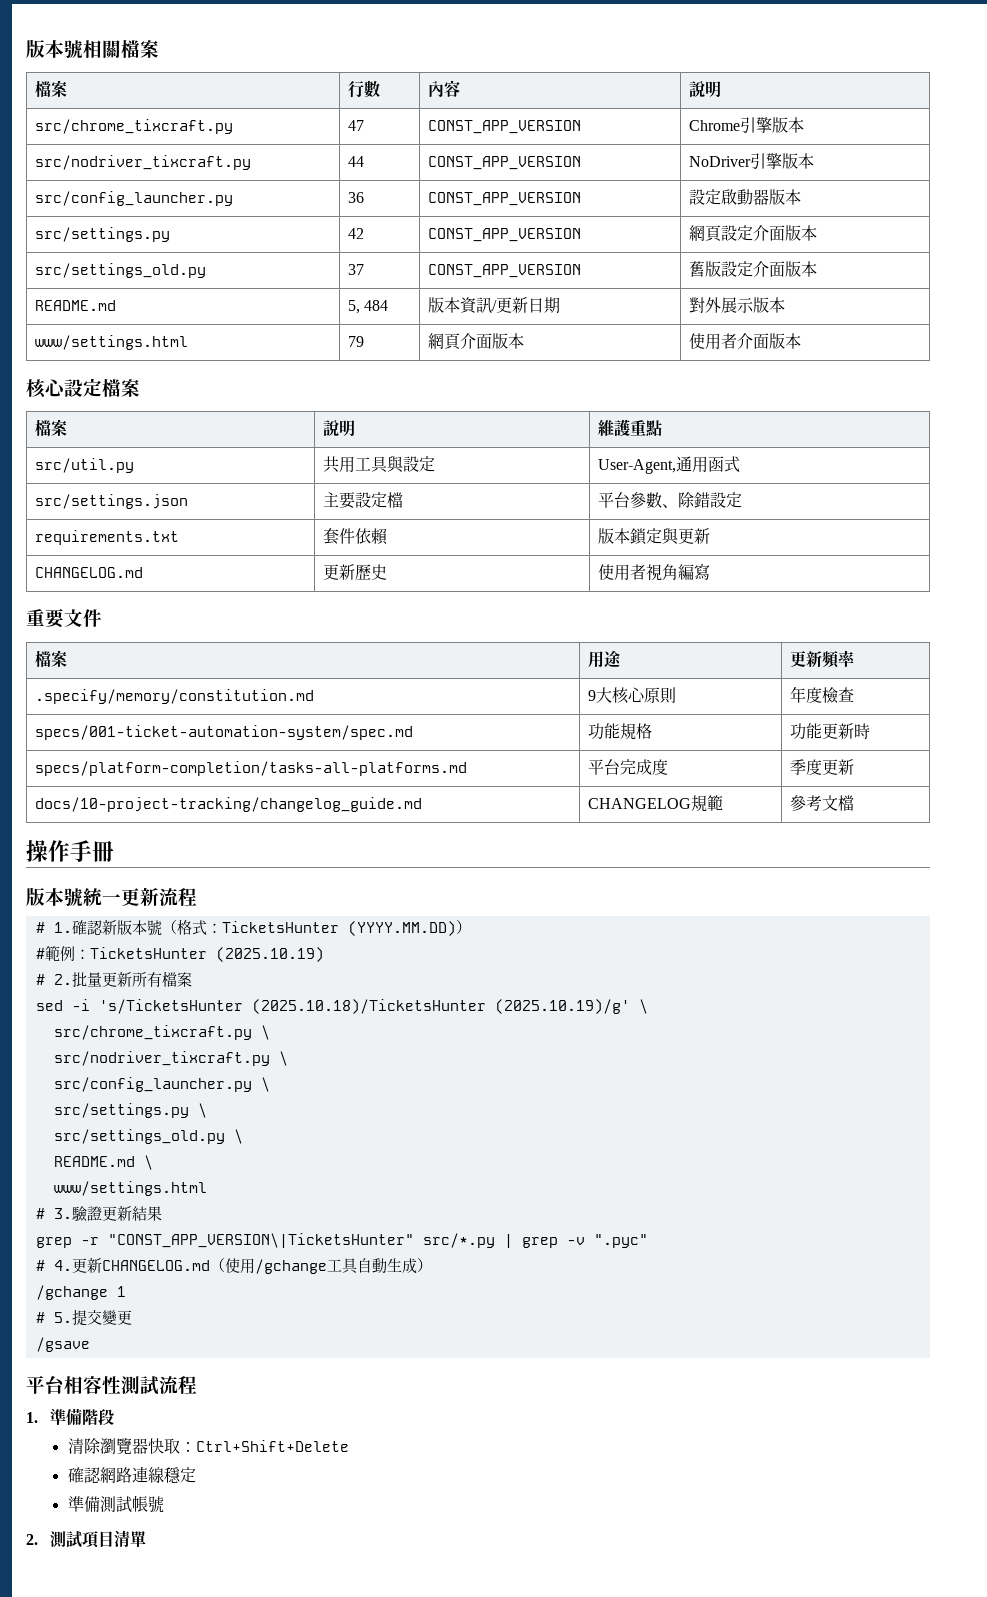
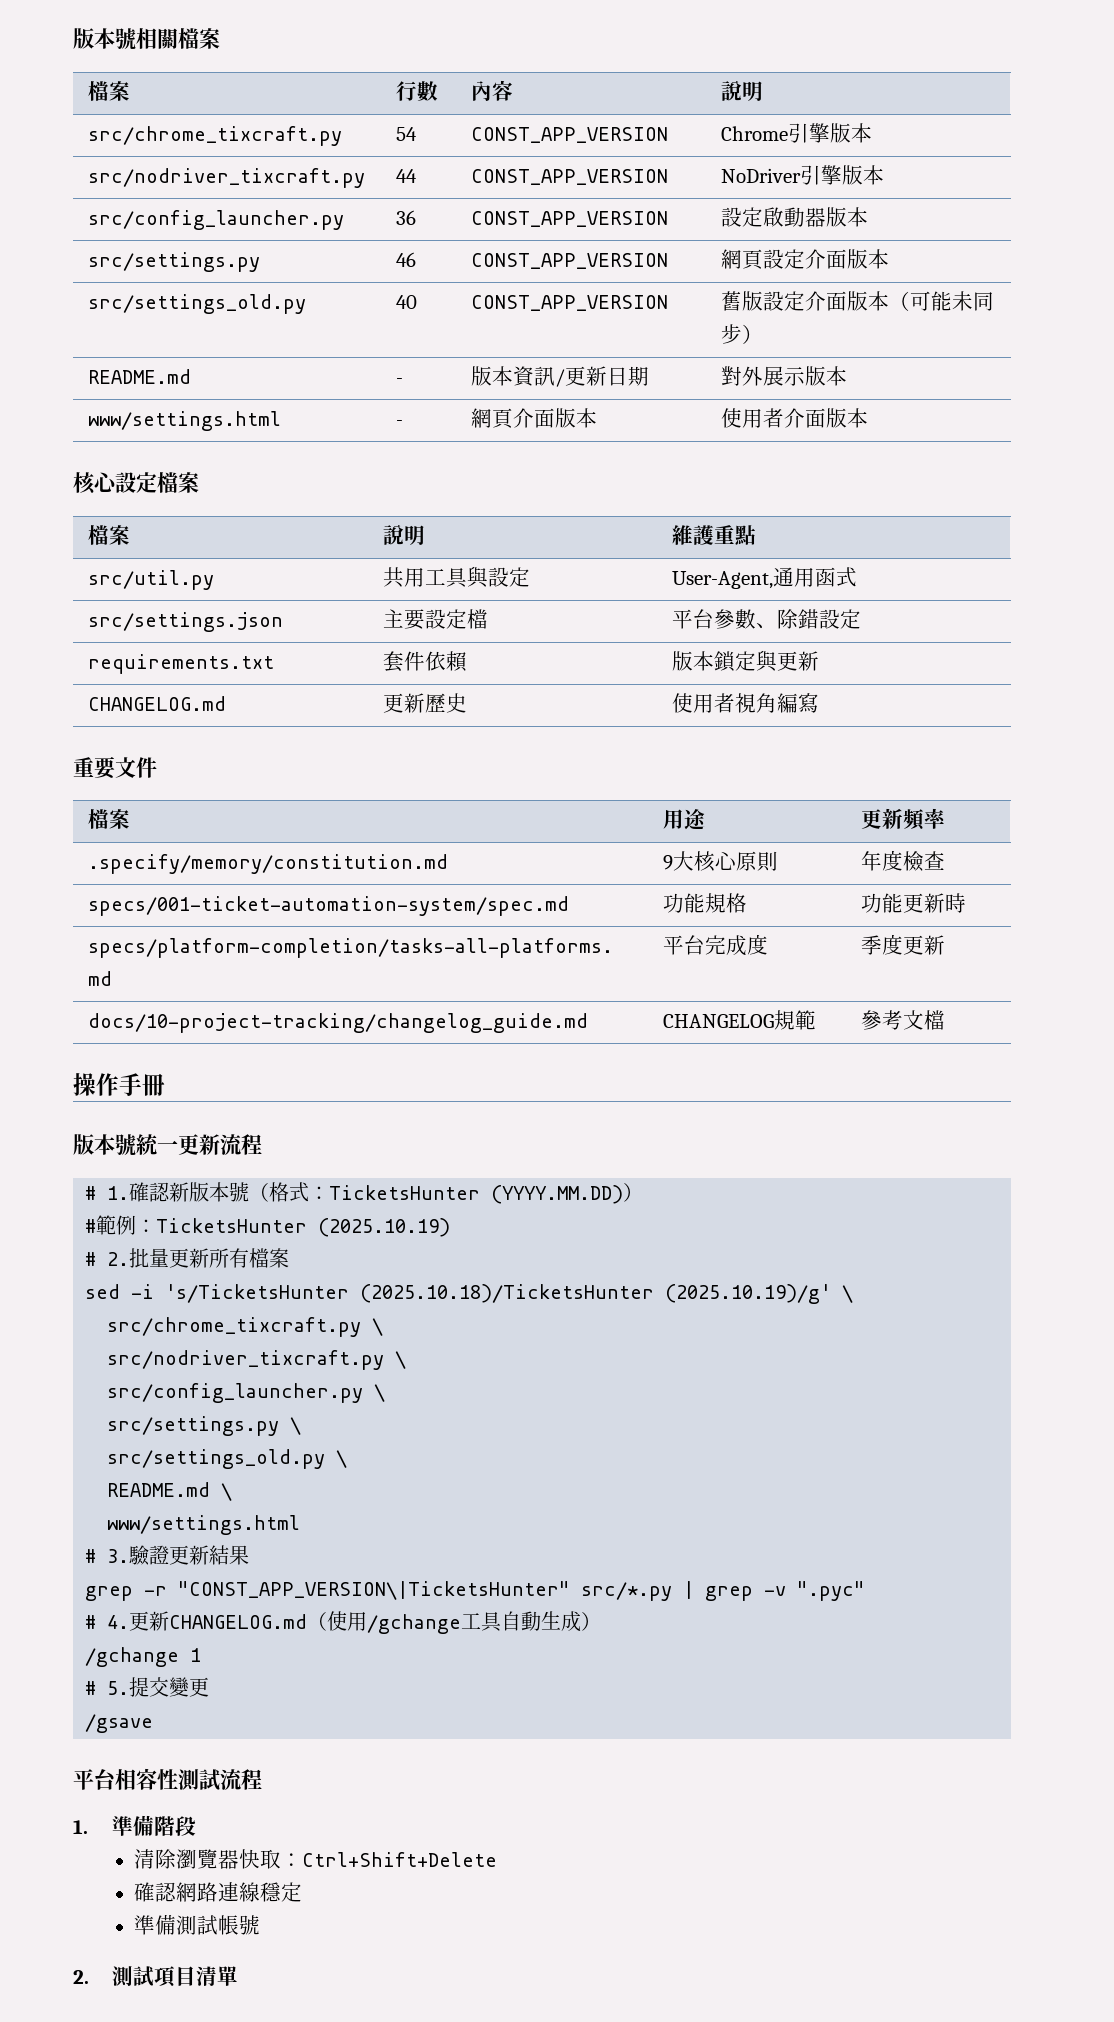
- src/chrome_tixcraft.py | 47 | CONST_APP_VERSION | Chrome引擎版本
+ src/chrome_tixcraft.py | 54 | CONST_APP_VERSION | Chrome引擎版本
- src/settings.py | 42 | CONST_APP_VERSION | 網頁設定介面版本
+ src/settings.py | 46 | CONST_APP_VERSION | 網頁設定介面版本
- src/settings_old.py | 37 | CONST_APP_VERSION | 舊版設定介面版本
+ src/settings_old.py | 40 | CONST_APP_VERSION | 舊版設定介面版本（可能未同步）
- README.md | 5, 484 | 版本資訊/更新日期 | 對外展示版本
+ README.md | - | 版本資訊/更新日期 | 對外展示版本
- www/settings.html | 79 | 網頁介面版本 | 使用者介面版本
+ www/settings.html | - | 網頁介面版本 | 使用者介面版本

